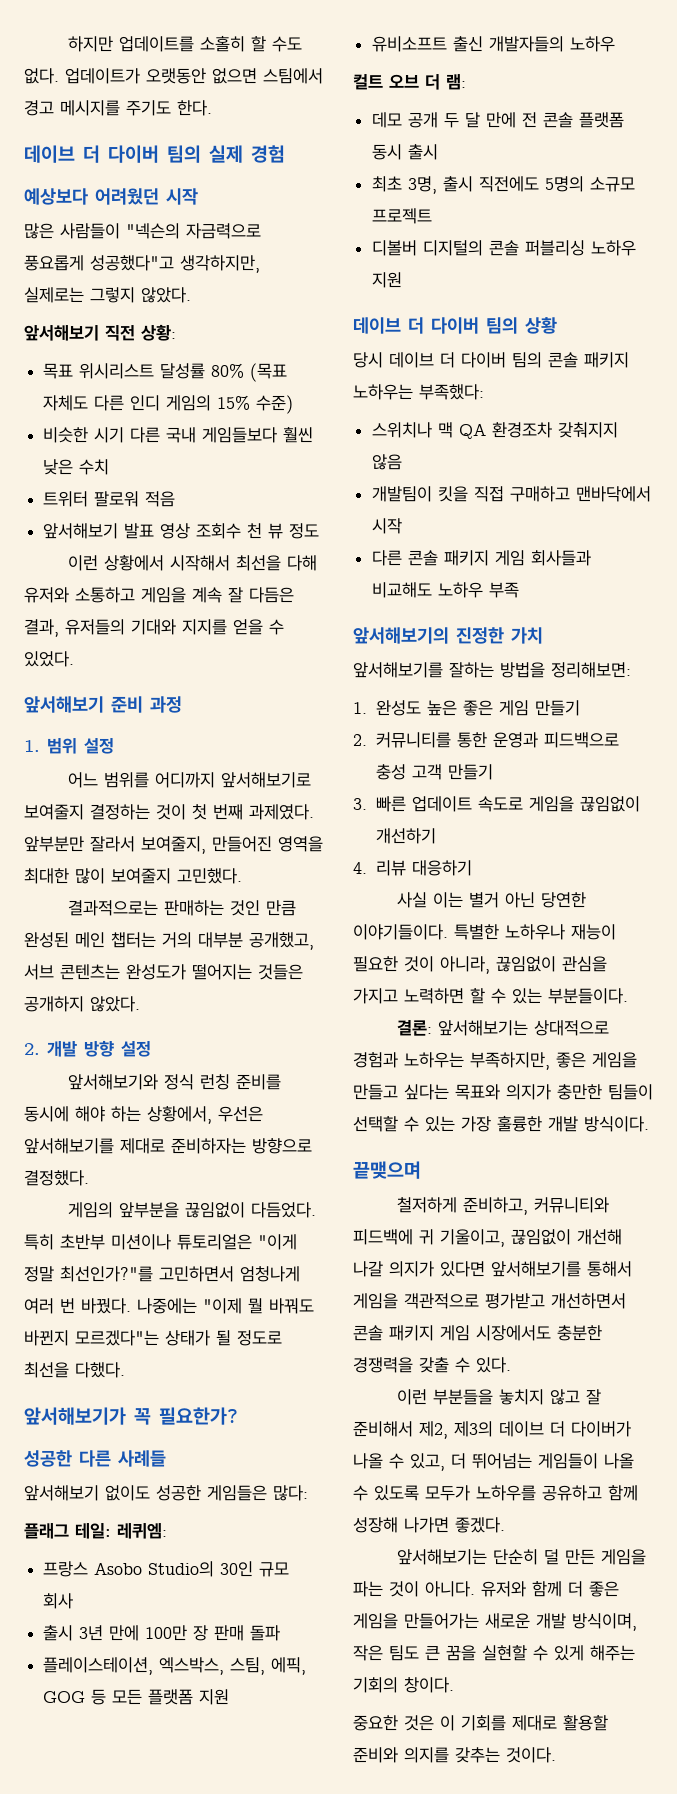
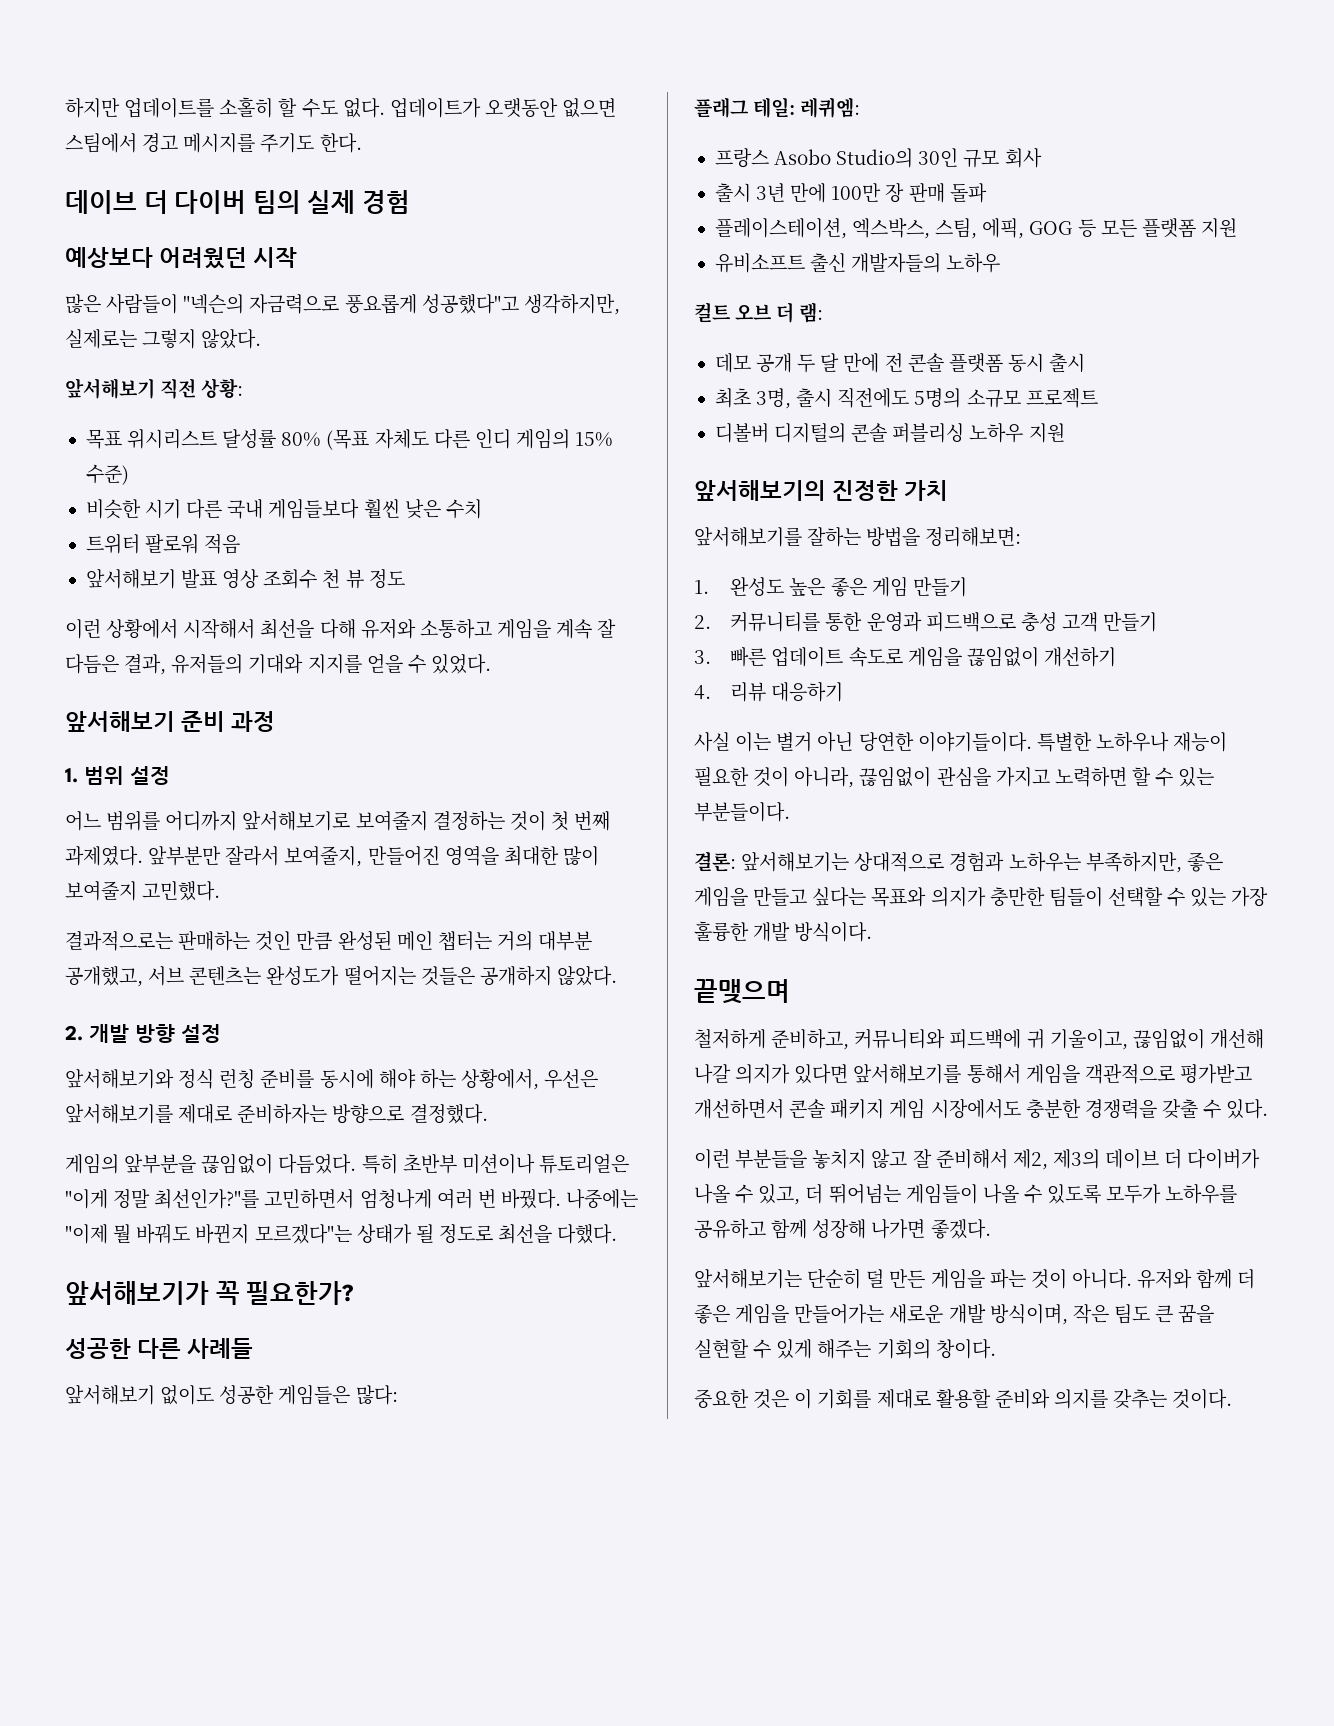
- 데이브 더 다이버 팀의 상황
- 당시 데이브 더 다이버 팀의 콘솔 패키지 노하우는 부족했다:
- 스위치나 맥 QA 환경조차 갖춰지지 않음
- 개발팀이 킷을 직접 구매하고 맨바닥에서 시작
- 다른 콘솔 패키지 게임 회사들과 비교해도 노하우 부족

